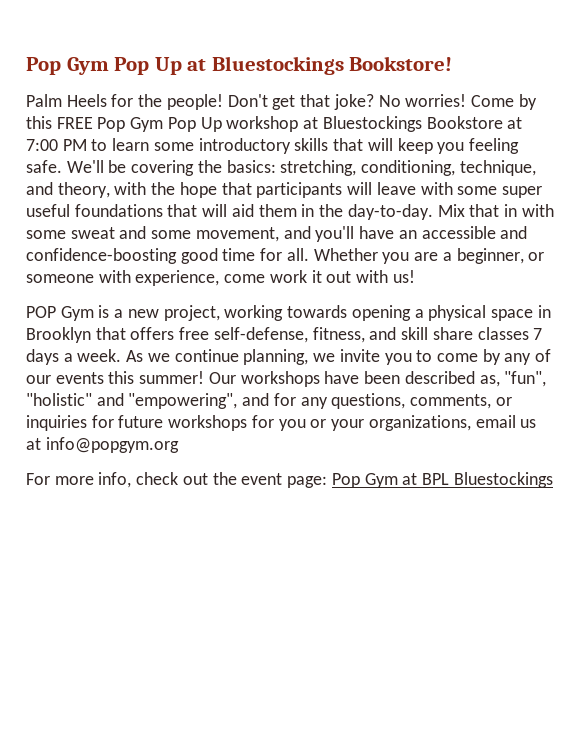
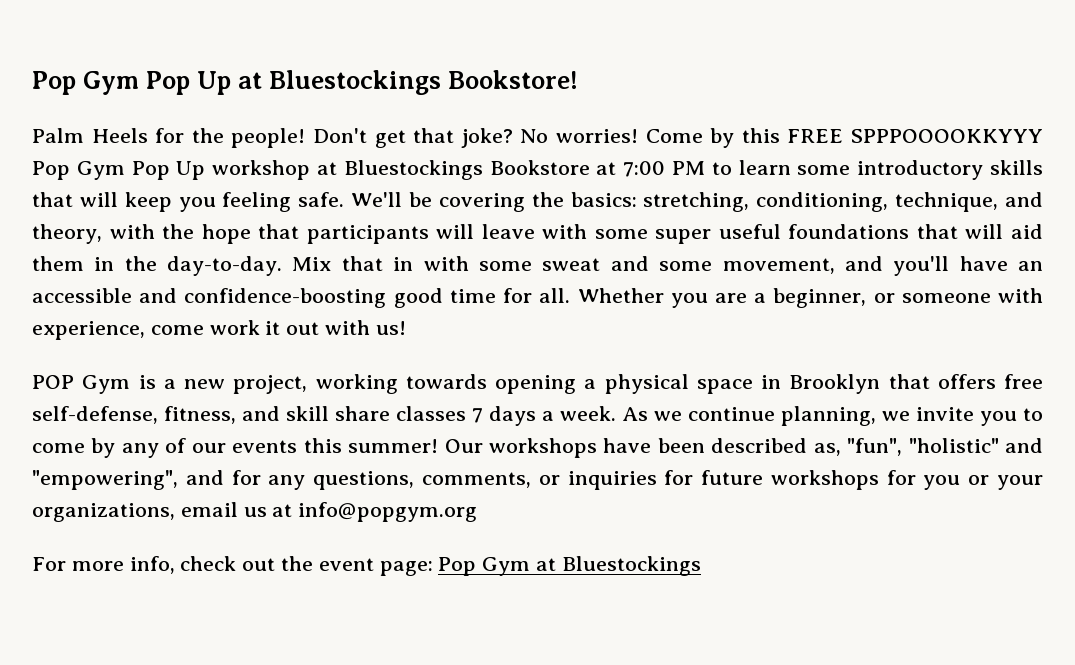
- Come by this FREE Pop Gym Pop Up workshop at Bluestockings Bookstore at 7:00 PM to learn some introductory skills that will keep you feeling safe.
+ Come by this FREE SPPPOOOOKKYYY Pop Gym Pop Up workshop at Bluestockings Bookstore at 7:00 PM to learn some introductory skills that will keep you feeling safe.
- For more info, check out the event page: Pop Gym at BPL Bluestockings
+ For more info, check out the event page: Pop Gym at Bluestockings

